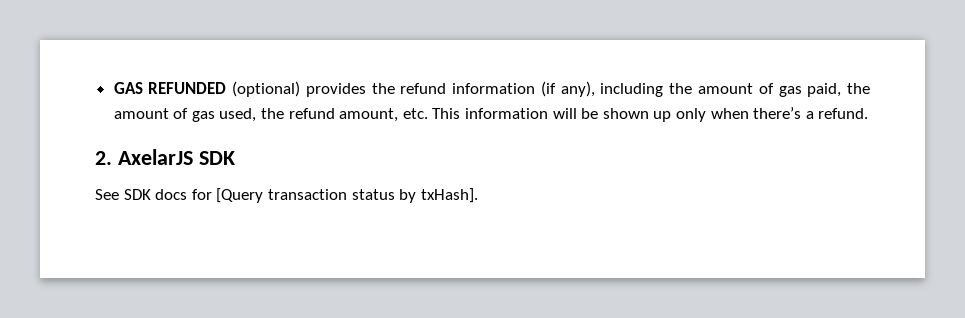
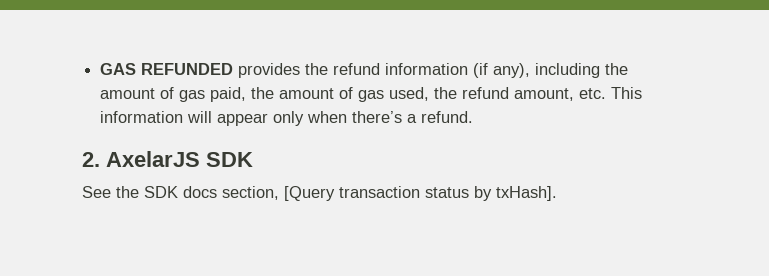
- GAS REFUNDED (optional) provides the refund information (if any), including the amount of gas paid, the amount of gas used, the refund amount, etc. This information will be shown up only when there’s a refund.
+ GAS REFUNDED provides the refund information (if any), including the amount of gas paid, the amount of gas used, the refund amount, etc. This information will appear only when there’s a refund.
- See SDK docs for [Query transaction status by txHash].
+ See the SDK docs section, [Query transaction status by txHash].

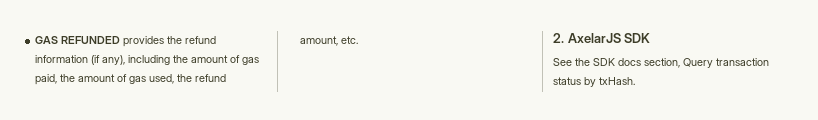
- GAS REFUNDED provides the refund information (if any), including the amount of gas paid, the amount of gas used, the refund amount, etc. This information will appear only when there’s a refund.
+ GAS REFUNDED provides the refund information (if any), including the amount of gas paid, the amount of gas used, the refund amount, etc.
- See the SDK docs section, [Query transaction status by txHash].
+ See the SDK docs section, Query transaction status by txHash.

